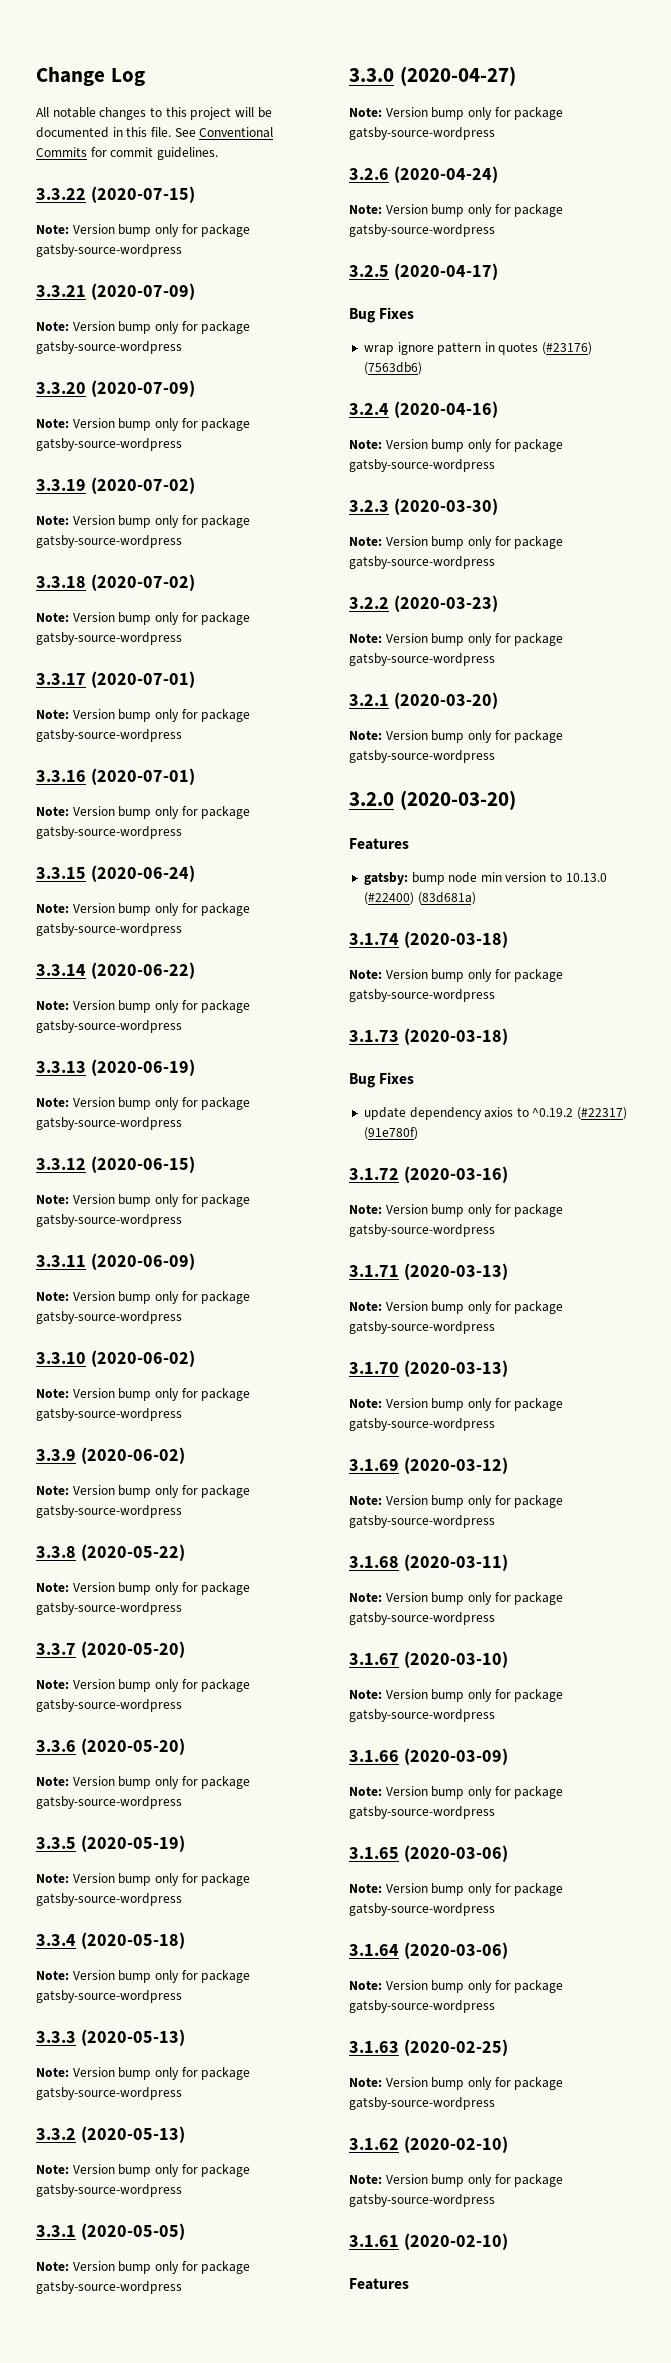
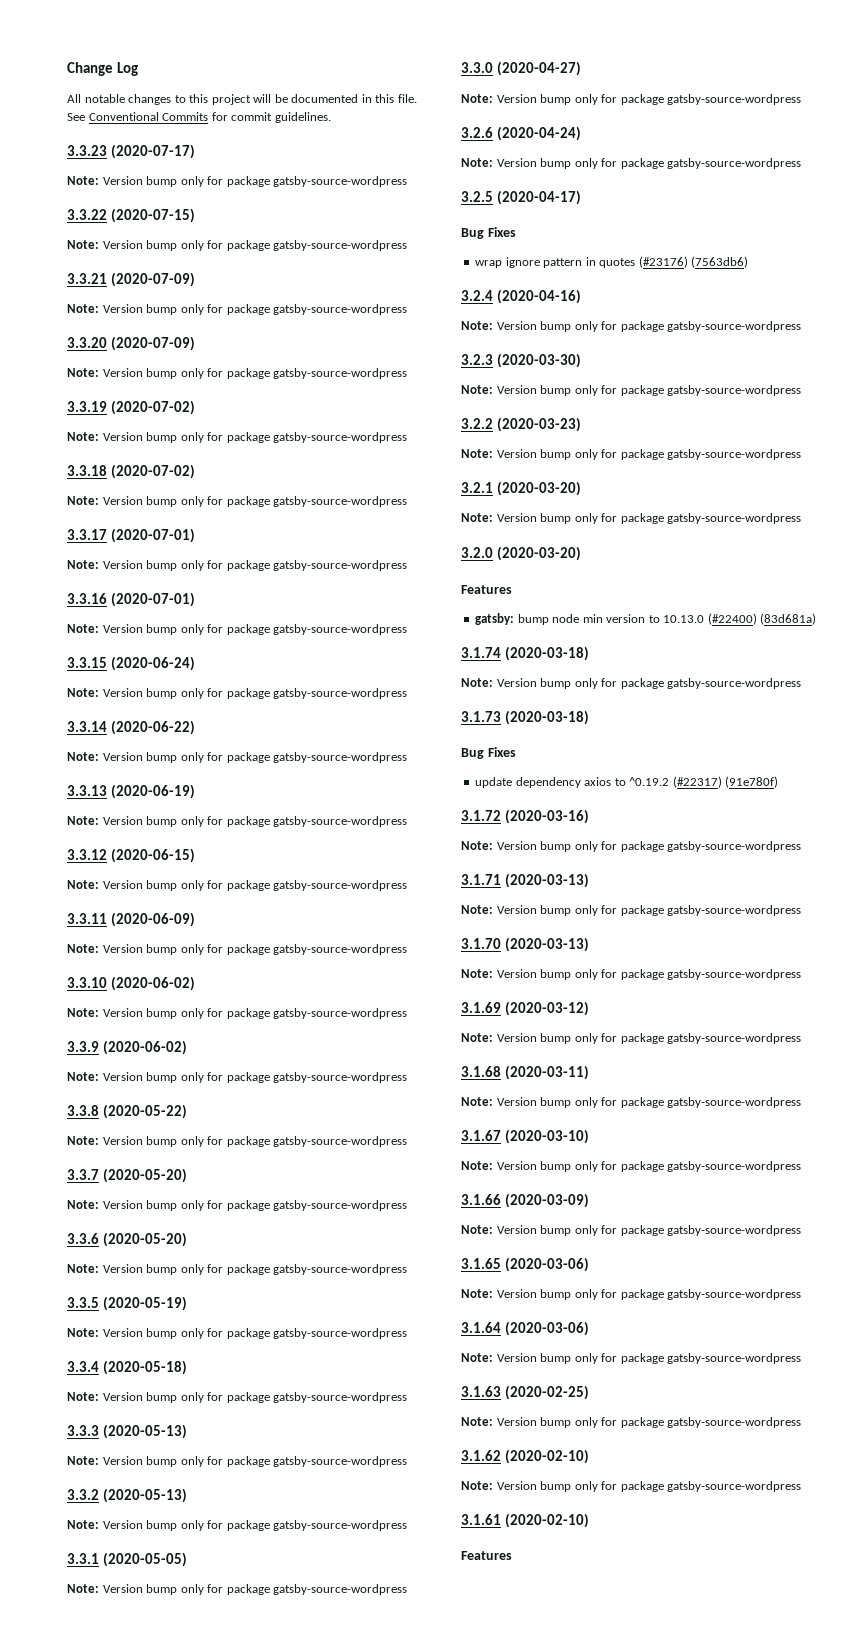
+ 3.3.23 (2020-07-17)
+ Note: Version bump only for package gatsby-source-wordpress

